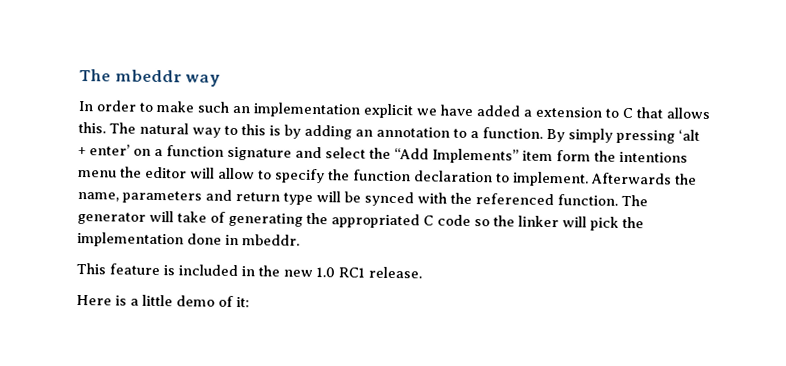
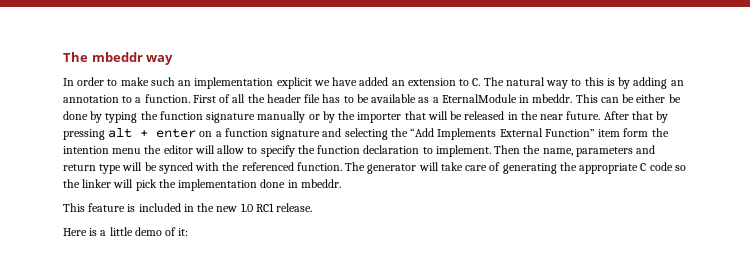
- In order to make such an implementation explicit we have added a extension to C that allows this. The natural way to this is by adding an annotation to a function.
+ In order to make such an implementation explicit we have added an extension to C. The natural way to this is by adding an annotation to a function.
- By simply pressing ‘alt + enter’ on a function signature and select the “Add Implements” item form the intentions menu the editor will allow to specify the function declaration to implement.
+ First of all the header file has to be available as a EternalModule in mbeddr. This can be either be done by typing the function signature manually or by the importer that will be released in the near future. After that by pressing alt + enter on a function signature and selecting the “Add Implements External Function” item form the intention menu the editor will allow to specify the function declaration to implement.
- Afterwards the name, parameters and return type will be synced with the referenced function.
+ Then the name, parameters and return type will be synced with the referenced function.
- The generator will take of generating the appropriated C code so the linker will pick the implementation done in mbeddr.
+ The generator will take care of generating the appropriate C code so the linker will pick the implementation done in mbeddr.

